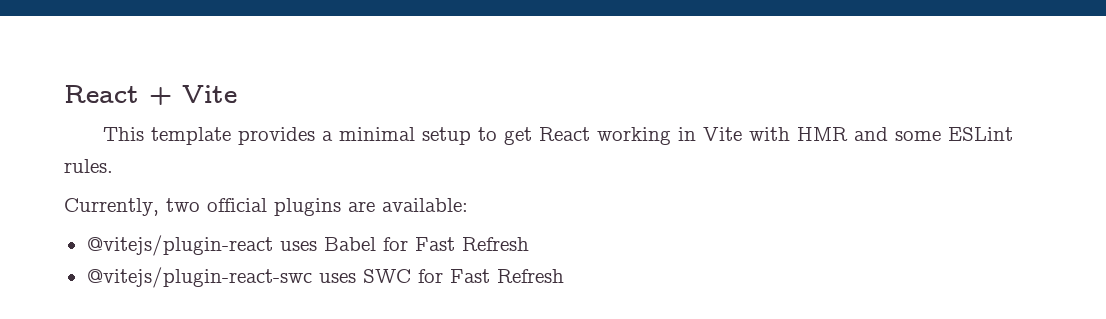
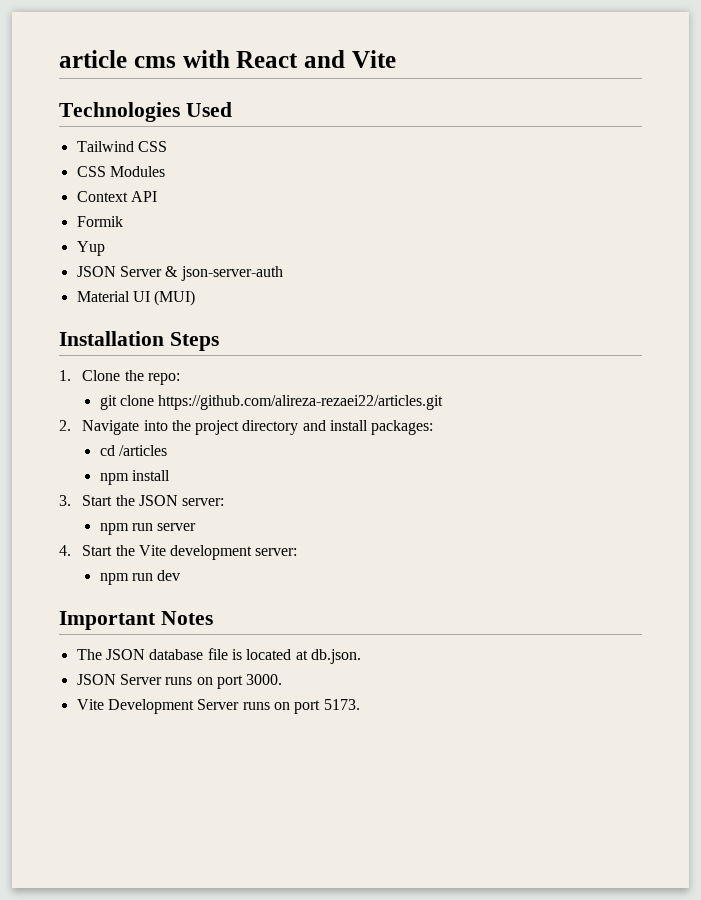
- React + Vite
- This template provides a minimal setup to get React working in Vite with HMR and some ESLint rules.
- Currently, two official plugins are available:
- @vitejs/plugin-react uses Babel for Fast Refresh
- @vitejs/plugin-react-swc uses SWC for Fast Refresh
+ article cms with React and Vite
+ Technologies Used
+ Tailwind CSS
+ CSS Modules
+ Context API
+ Formik
+ Yup
+ JSON Server & json-server-auth
+ Material UI (MUI)
+ Installation Steps
+ 1. Clone the repo:
+ git clone https://github.com/alireza-rezaei22/articles.git
+ 2. Navigate into the project directory and install packages:
+ cd /articles
+ npm install
+ 3. Start the JSON server:
+ npm run server
+ 4. Start the Vite development server:
+ npm run dev
+ Important Notes
+ The JSON database file is located at db.json.
+ JSON Server runs on port 3000.
+ Vite Development Server runs on port 5173.

